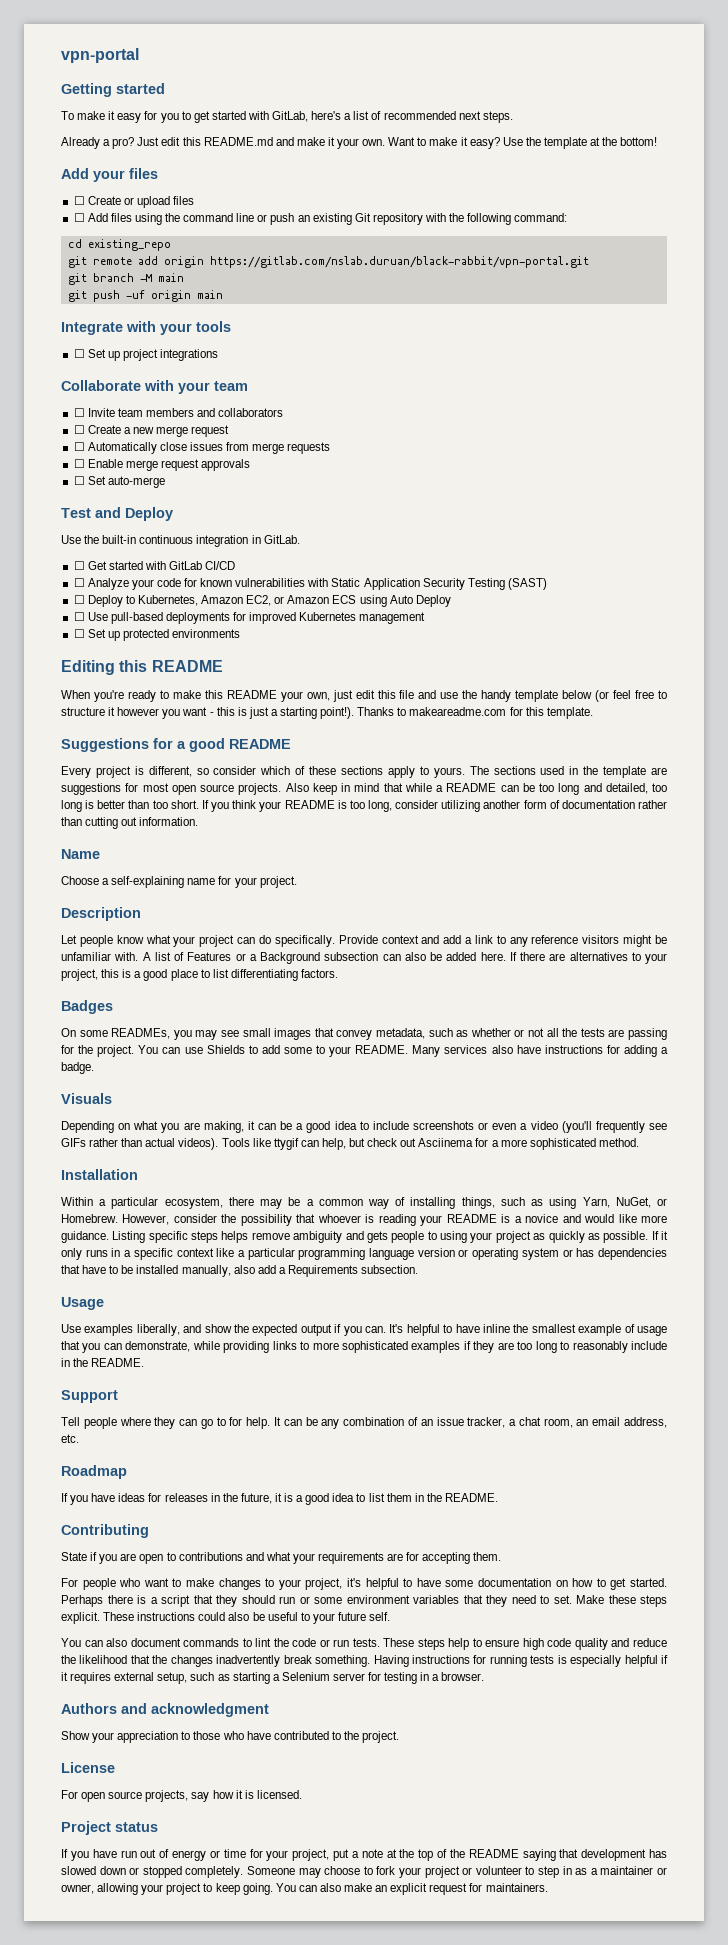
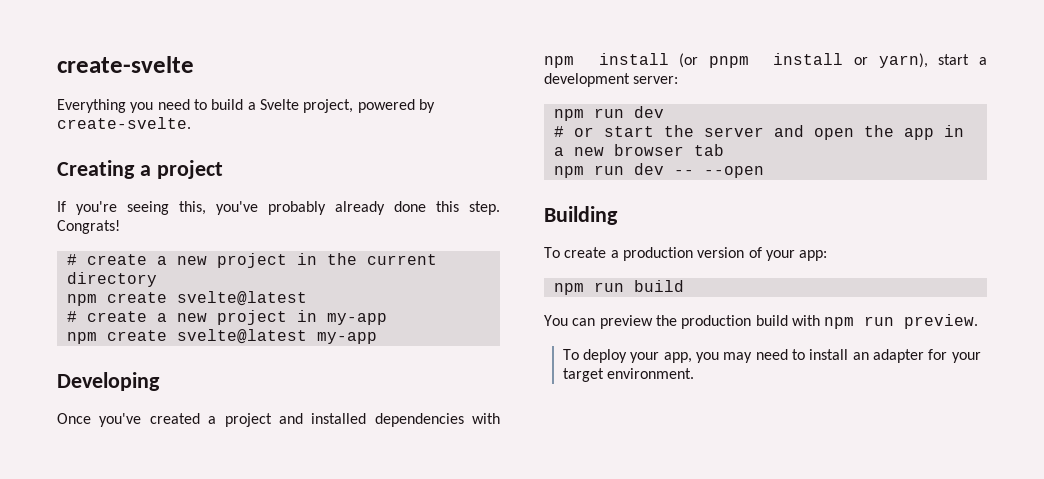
- vpn-portal
- Getting started
- To make it easy for you to get started with GitLab, here's a list of recommended next steps.
- Already a pro? Just edit this README.md and make it your own. Want to make it easy? Use the template at the bottom!
- Add your files
- ☐ Create or upload files
- ☐ Add files using the command line or push an existing Git repository with the following command:
- cd existing_repo
- git remote add origin https://gitlab.com/nslab.duruan/black-rabbit/vpn-portal.git
- git branch -M main
- git push -uf origin main
- Integrate with your tools
- ☐ Set up project integrations
- Collaborate with your team
- ☐ Invite team members and collaborators
- ☐ Create a new merge request
- ☐ Automatically close issues from merge requests
- ☐ Enable merge request approvals
- ☐ Set auto-merge
- Test and Deploy
- Use the built-in continuous integration in GitLab.
- ☐ Get started with GitLab CI/CD
- ☐ Analyze your code for known vulnerabilities with Static Application Security Testing (SAST)
- ☐ Deploy to Kubernetes, Amazon EC2, or Amazon ECS using Auto Deploy
- ☐ Use pull-based deployments for improved Kubernetes management
- ☐ Set up protected environments
- Editing this README
- When you're ready to make this README your own, just edit this file and use the handy template below (or feel free to structure it however you want - this is just a starting point!). Thanks to makeareadme.com for this template.
- Suggestions for a good README
- Every project is different, so consider which of these sections apply to yours. The sections used in the template are suggestions for most open source projects. Also keep in mind that while a README can be too long and detailed, too long is better than too short. If you think your README is too long, consider utilizing another form of documentation rather than cutting out information.
- Name
- Choose a self-explaining name for your project.
- Description
- Let people know what your project can do specifically. Provide context and add a link to any reference visitors might be unfamiliar with. A list of Features or a Background subsection can also be added here. If there are alternatives to your project, this is a good place to list differentiating factors.
- Badges
- On some READMEs, you may see small images that convey metadata, such as whether or not all the tests are passing for the project. You can use Shields to add some to your README. Many services also have instructions for adding a badge.
- Visuals
- Depending on what you are making, it can be a good idea to include screenshots or even a video (you'll frequently see GIFs rather than actual videos). Tools like ttygif can help, but check out Asciinema for a more sophisticated method.
- Installation
- Within a particular ecosystem, there may be a common way of installing things, such as using Yarn, NuGet, or Homebrew. However, consider the possibility that whoever is reading your README is a novice and would like more guidance. Listing specific steps helps remove ambiguity and gets people to using your project as quickly as possible. If it only runs in a specific context like a particular programming language version or operating system or has dependencies that have to be installed manually, also add a Requirements subsection.
- Usage
- Use examples liberally, and show the expected output if you can. It's helpful to have inline the smallest example of usage that you can demonstrate, while providing links to more sophisticated examples if they are too long to reasonably include in the README.
- Support
- Tell people where they can go to for help. It can be any combination of an issue tracker, a chat room, an email address, etc.
- Roadmap
- If you have ideas for releases in the future, it is a good idea to list them in the README.
- Contributing
- State if you are open to contributions and what your requirements are for accepting them.
- For people who want to make changes to your project, it's helpful to have some documentation on how to get started. Perhaps there is a script that they should run or some environment variables that they need to set. Make these steps explicit. These instructions could also be useful to your future self.
- You can also document commands to lint the code or run tests. These steps help to ensure high code quality and reduce the likelihood that the changes inadvertently break something. Having instructions for running tests is especially helpful if it requires external setup, such as starting a Selenium server for testing in a browser.
- Authors and acknowledgment
- Show your appreciation to those who have contributed to the project.
- License
- For open source projects, say how it is licensed.
- Project status
- If you have run out of energy or time for your project, put a note at the top of the README saying that development has slowed down or stopped completely. Someone may choose to fork your project or volunteer to step in as a maintainer or owner, allowing your project to keep going. You can also make an explicit request for maintainers.
+ create-svelte
+ Everything you need to build a Svelte project, powered by create-svelte.
+ Creating a project
+ If you're seeing this, you've probably already done this step. Congrats!
+ # create a new project in the current directory
+ npm create svelte@latest
+ # create a new project in my-app
+ npm create svelte@latest my-app
+ Developing
+ Once you've created a project and installed dependencies with npm install (or pnpm install or yarn), start a development server:
+ npm run dev
+ # or start the server and open the app in a new browser tab
+ npm run dev -- --open
+ Building
+ To create a production version of your app:
+ npm run build
+ You can preview the production build with npm run preview.
+ To deploy your app, you may need to install an adapter for your target environment.

